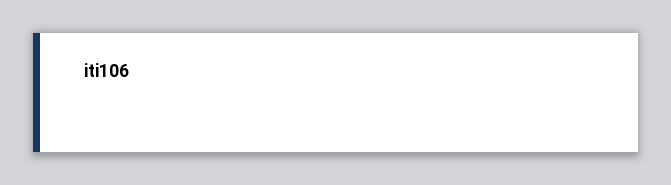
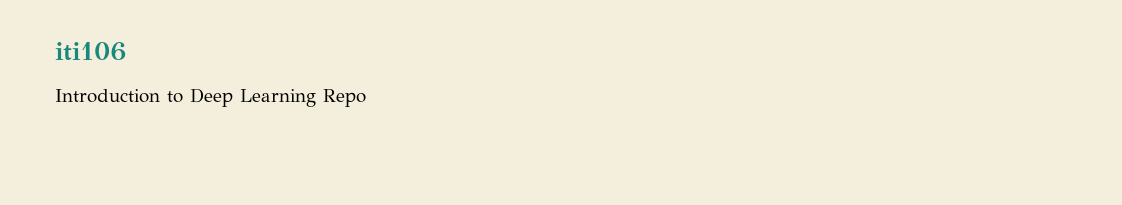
+ Introduction to Deep Learning Repo

